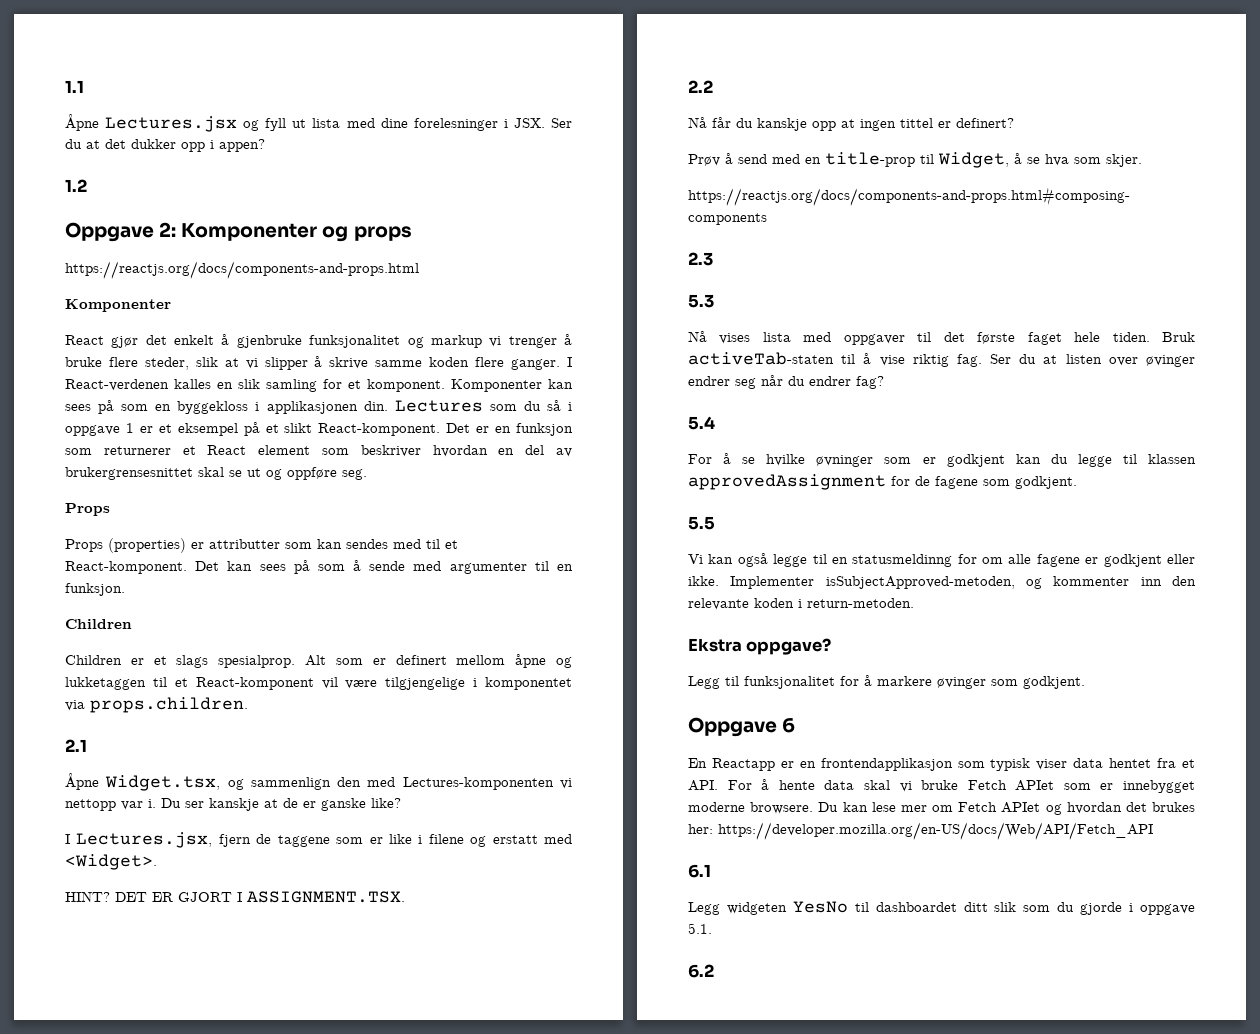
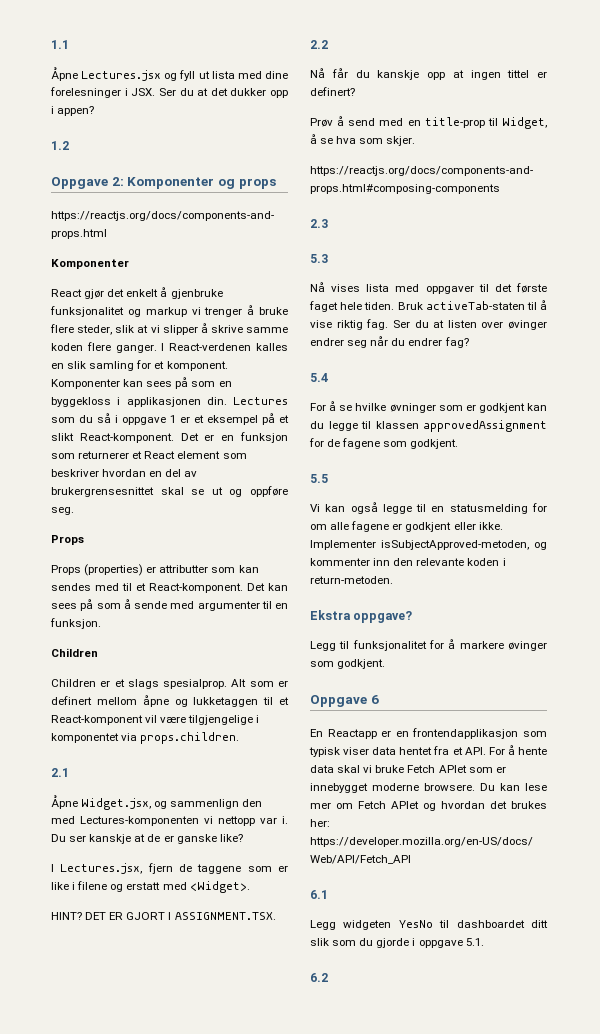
- Åpne Widget.tsx, og sammenlign den med Lectures-komponenten vi nettopp var i.
+ Åpne Widget.jsx, og sammenlign den med Lectures-komponenten vi nettopp var i.
- Vi kan også legge til en statusmeldinng for om alle fagene er godkjent eller ikke.
+ Vi kan også legge til en statusmelding for om alle fagene er godkjent eller ikke.

